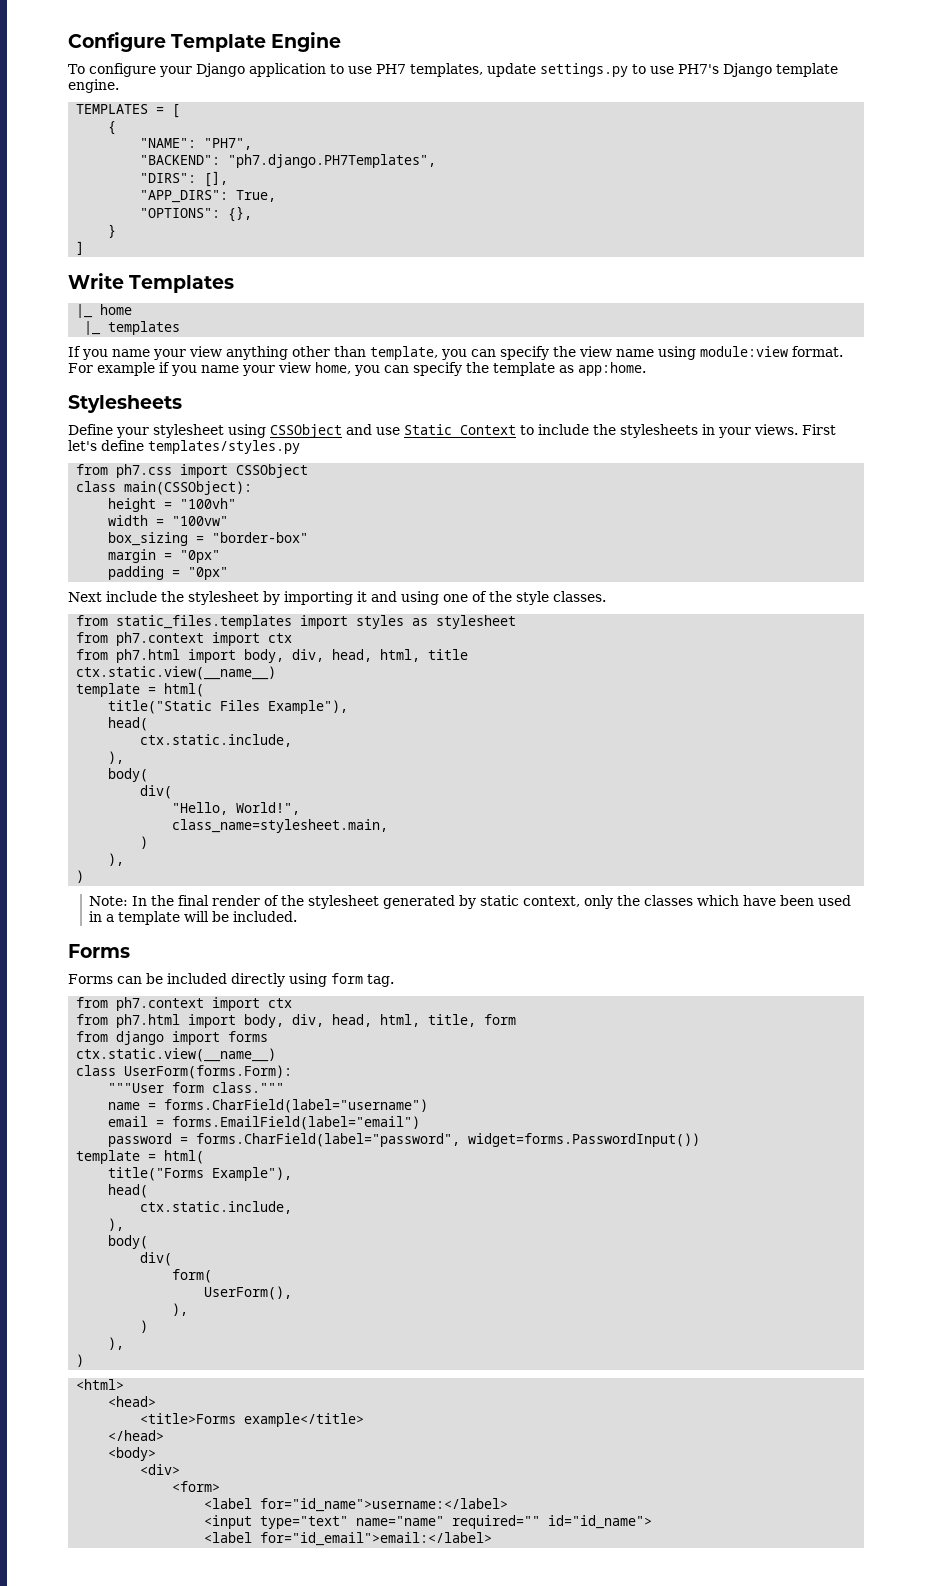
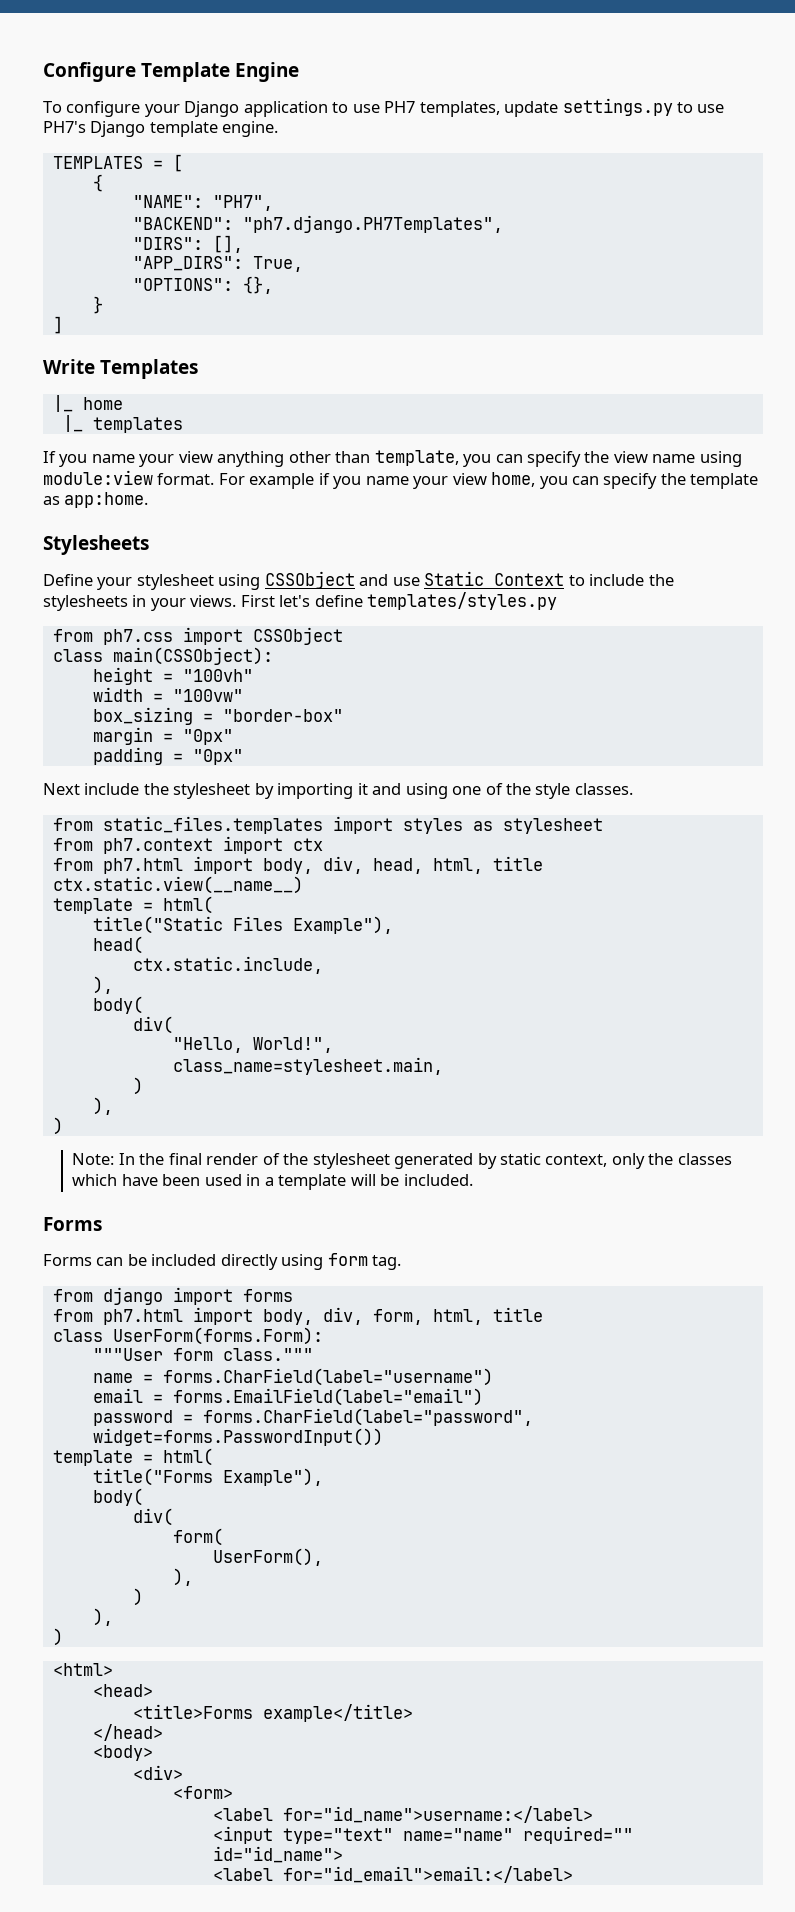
  Forms can be included directly using form tag.
- from ph7.context import ctx
- from ph7.html import body, div, head, html, title, form
  from django import forms
- ctx.static.view(__name__)
+ from ph7.html import body, div, form, html, title
  title("Forms Example"),
- head(
- ctx.static.include,
- ),

